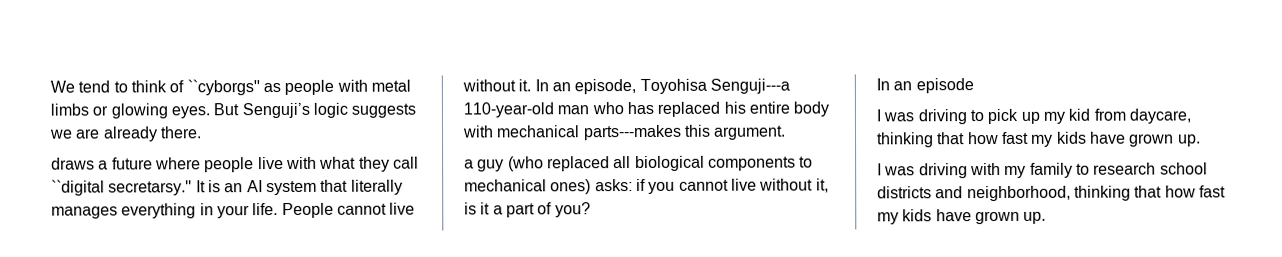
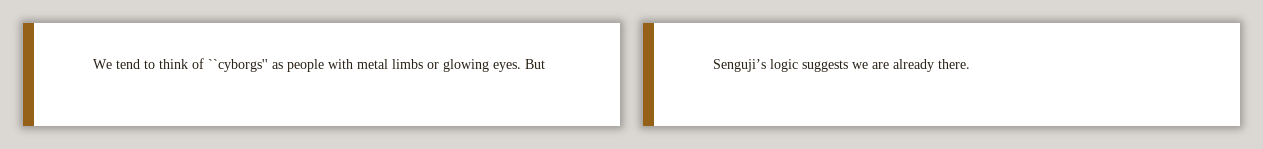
- draws a future where people live with what they call ``digital secretarsy.'' It is an AI system that literally manages everything in your life. People cannot live without it. In an episode, Toyohisa Senguji---a 110-year-old man who has replaced his entire body with mechanical parts---makes this argument.
- a guy (who replaced all biological components to mechanical ones) asks: if you cannot live without it, is it a part of you?
- In an episode
- I was driving to pick up my kid from daycare, thinking that how fast my kids have grown up.
- I was driving with my family to research school districts and neighborhood, thinking that how fast my kids have grown up.

